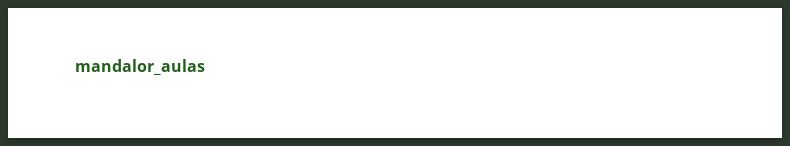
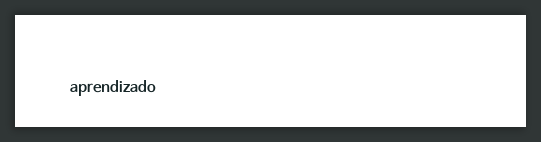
- mandalor_aulas
+ aprendizado

